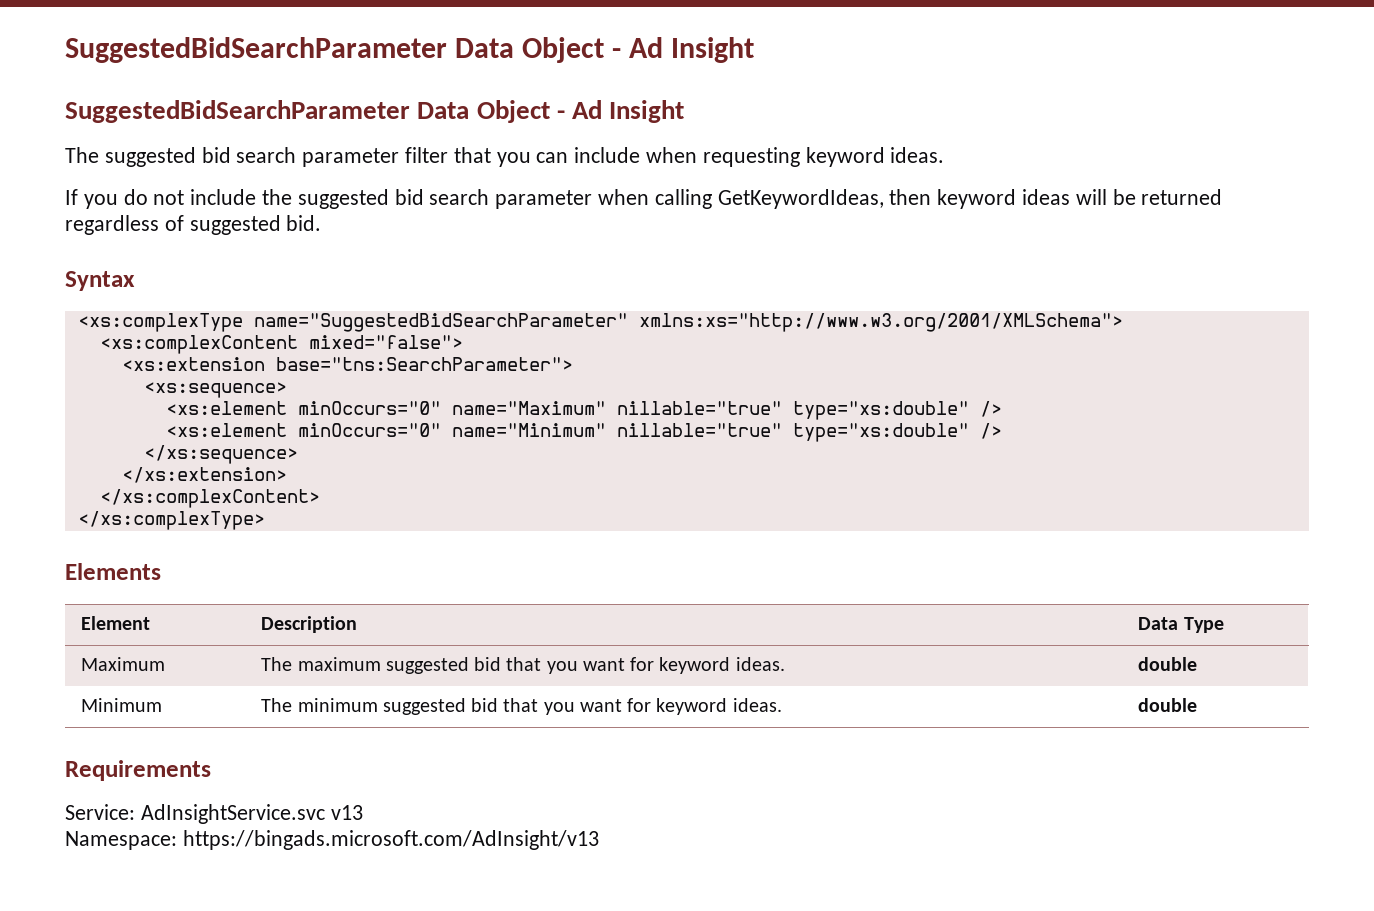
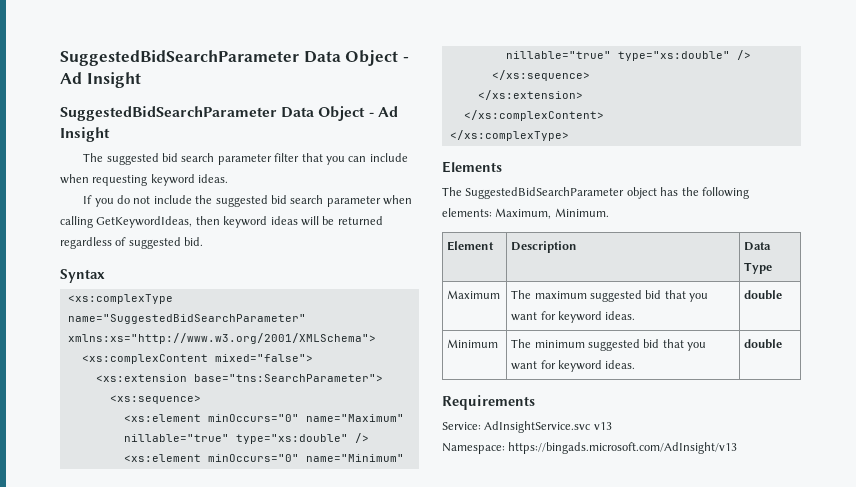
+ The SuggestedBidSearchParameter object has the following elements: Maximum, Minimum.

